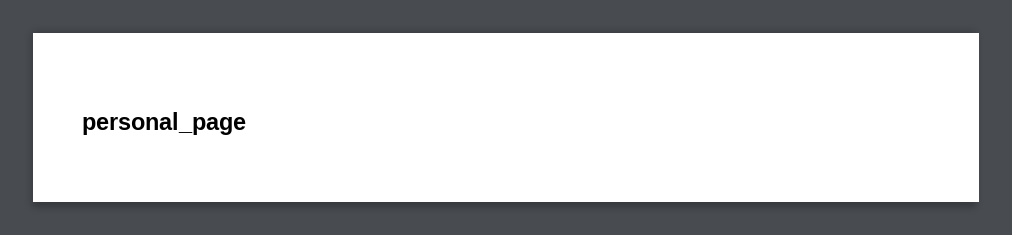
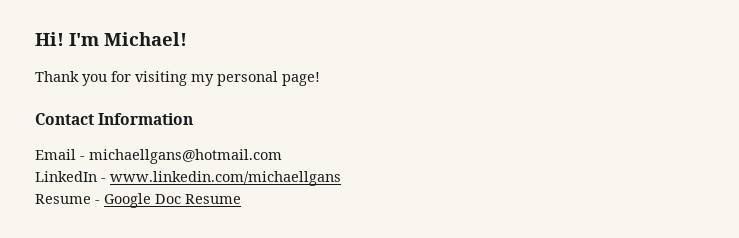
- personal_page
+ Hi! I'm Michael!
+ Thank you for visiting my personal page!
+ Contact Information
+ Email - michaellgans@hotmail.com
+ LinkedIn - www.linkedin.com/michaellgans
+ Resume - Google Doc Resume

